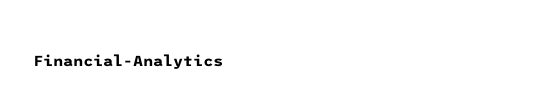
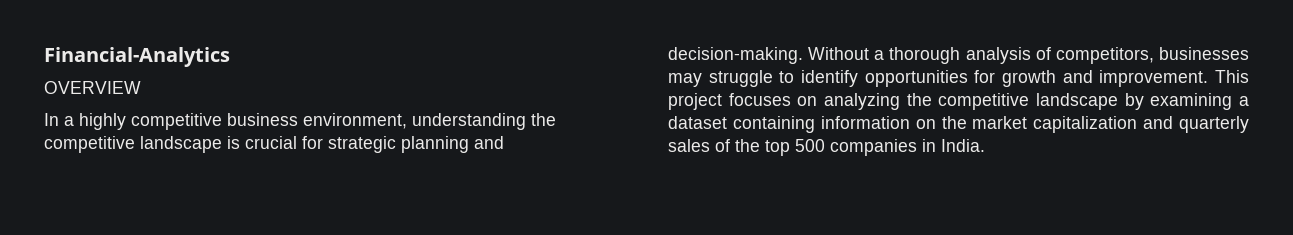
+ OVERVIEW
+ In a highly competitive business environment, understanding the competitive landscape is crucial for strategic planning and decision-making. Without a thorough analysis of competitors, businesses may struggle to identify opportunities for growth and improvement. This project focuses on analyzing the competitive landscape by examining a dataset containing information on the market capitalization and quarterly sales of the top 500 companies in India.

